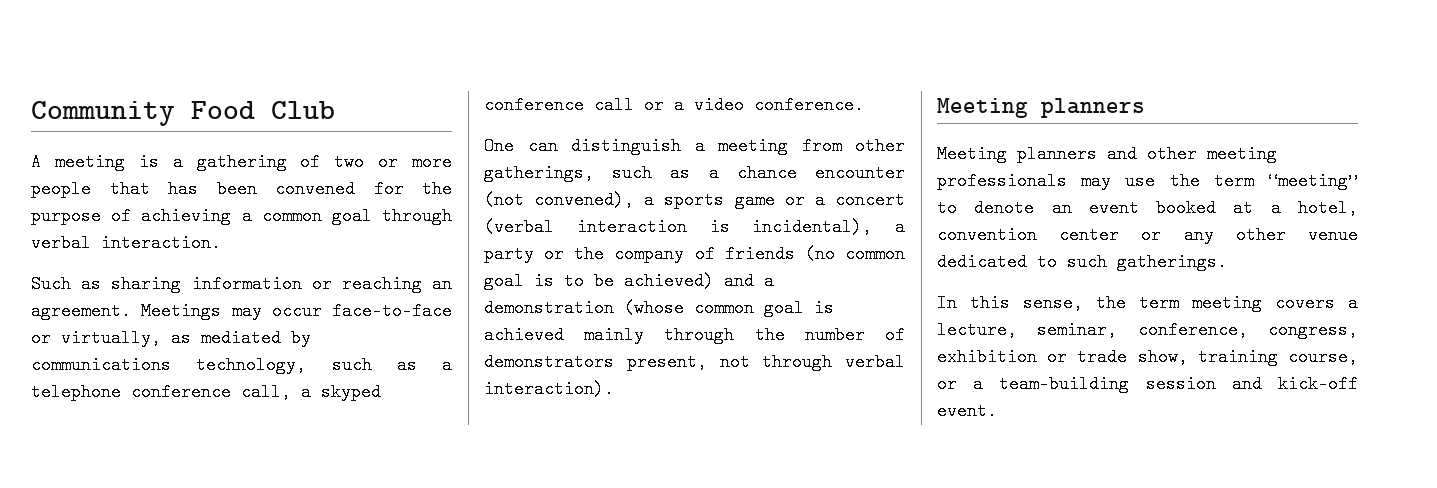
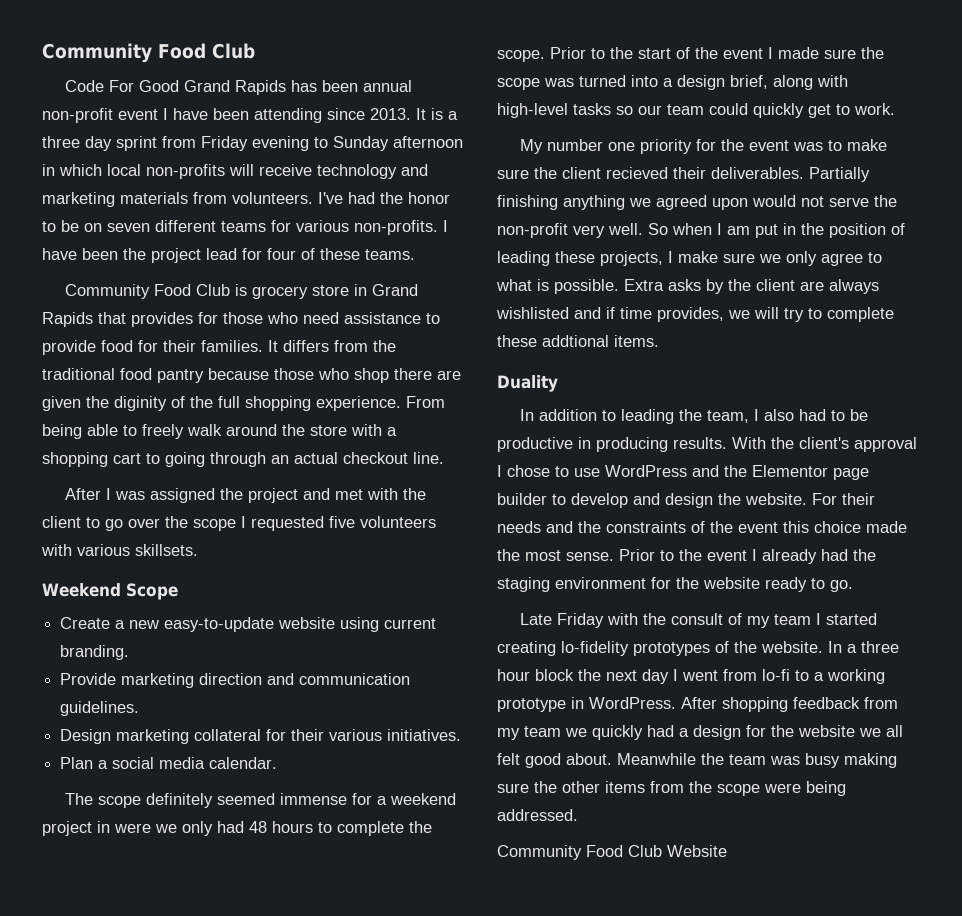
- A meeting is a gathering of two or more people that has been convened for the purpose of achieving a common goal through verbal interaction.
- Such as sharing information or reaching an agreement. Meetings may occur face-to-face or virtually, as mediated by communications technology, such as a telephone conference call, a skyped conference call or a video conference.
- One can distinguish a meeting from other gatherings, such as a chance encounter (not convened), a sports game or a concert (verbal interaction is incidental), a party or the company of friends (no common goal is to be achieved) and a demonstration (whose common goal is achieved mainly through the number of demonstrators present, not through verbal interaction).
- Meeting planners
- Meeting planners and other meeting professionals may use the term “meeting” to denote an event booked at a hotel, convention center or any other venue dedicated to such gatherings.
- In this sense, the term meeting covers a lecture, seminar, conference, congress, exhibition or trade show, training course, or a team-building session and kick-off event.
+ Code For Good Grand Rapids has been annual non-profit event I have been attending since 2013. It is a three day sprint from Friday evening to Sunday afternoon in which local non-profits will receive technology and marketing materials from volunteers. I've had the honor to be on seven different teams for various non-profits. I have been the project lead for four of these teams.
+ Community Food Club is grocery store in Grand Rapids that provides for those who need assistance to provide food for their families. It differs from the traditional food pantry because those who shop there are given the diginity of the full shopping experience. From being able to freely walk around the store with a shopping cart to going through an actual checkout line.
+ After I was assigned the project and met with the client to go over the scope I requested five volunteers with various skillsets.
+ Weekend Scope
+ Create a new easy-to-update website using current branding.
+ Provide marketing direction and communication guidelines.
+ Design marketing collateral for their various initiatives.
+ Plan a social media calendar.
+ The scope definitely seemed immense for a weekend project in were we only had 48 hours to complete the scope. Prior to the start of the event I made sure the scope was turned into a design brief, along with high-level tasks so our team could quickly get to work.
+ My number one priority for the event was to make sure the client recieved their deliverables. Partially finishing anything we agreed upon would not serve the non-profit very well. So when I am put in the position of leading these projects, I make sure we only agree to what is possible. Extra asks by the client are always wishlisted and if time provides, we will try to complete these addtional items.
+ Duality
+ In addition to leading the team, I also had to be productive in producing results. With the client's approval I chose to use WordPress and the Elementor page builder to develop and design the website. For their needs and the constraints of the event this choice made the most sense. Prior to the event I already had the staging environment for the website ready to go.
+ Late Friday with the consult of my team I started creating lo-fidelity prototypes of the website. In a three hour block the next day I went from lo-fi to a working prototype in WordPress. After shopping feedback from my team we quickly had a design for the website we all felt good about. Meanwhile the team was busy making sure the other items from the scope were being addressed.
+ Community Food Club Website

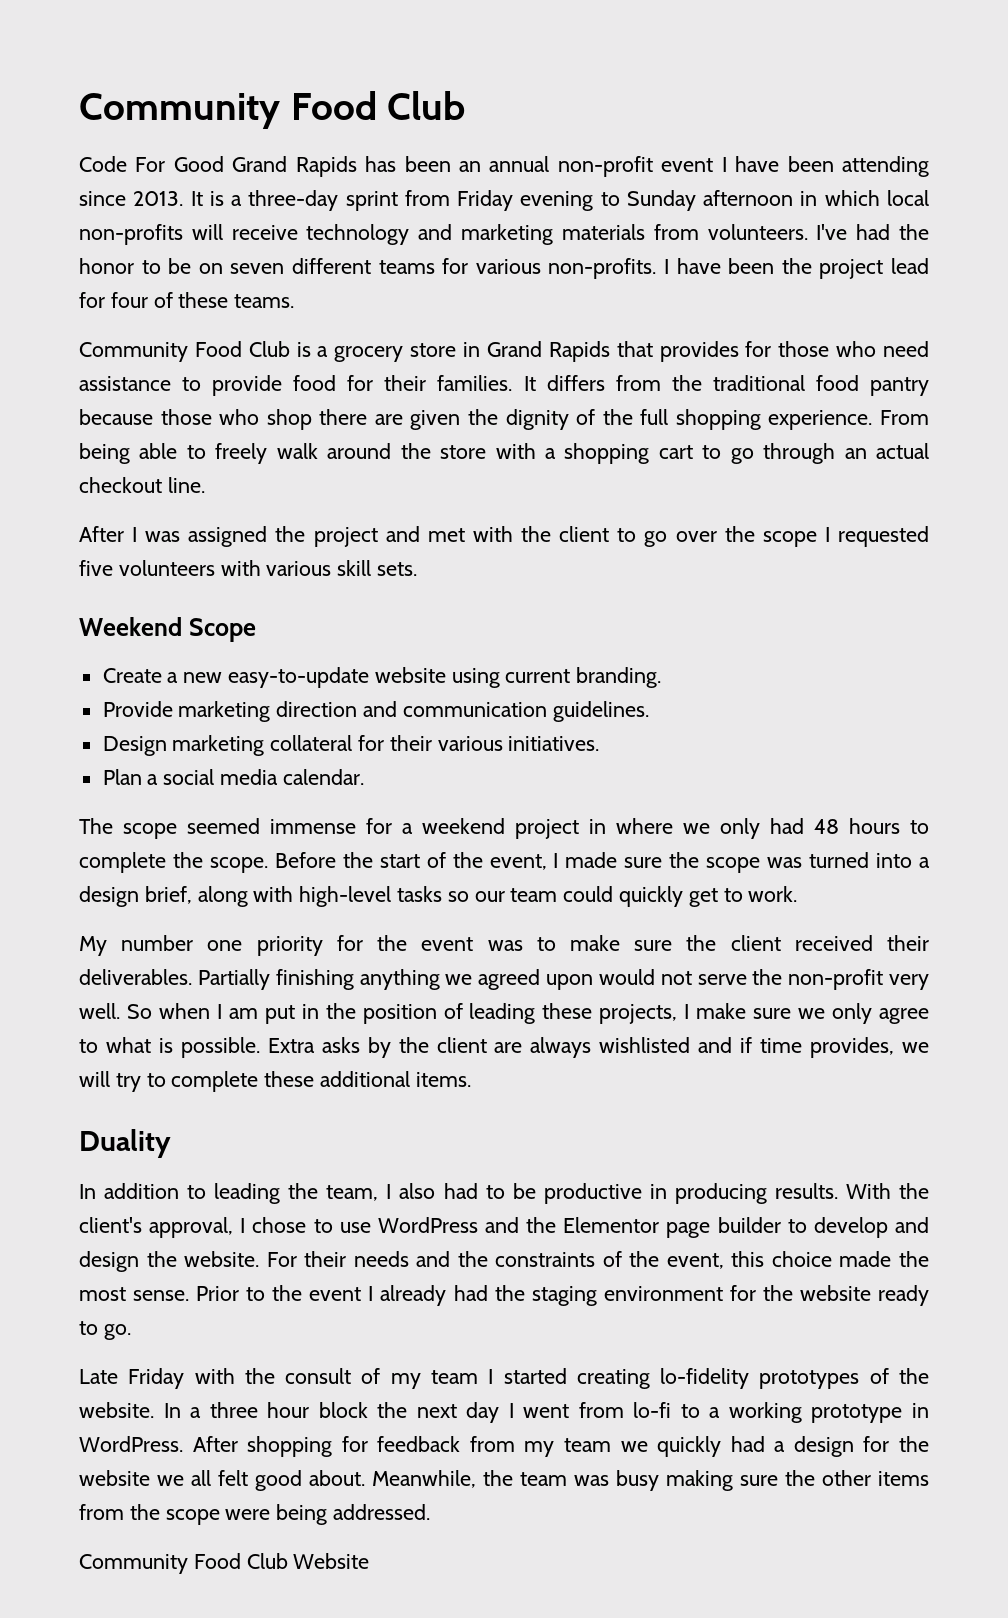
- Code For Good Grand Rapids has been annual non-profit event I have been attending since 2013.
+ Code For Good Grand Rapids has been an annual non-profit event I have been attending since 2013.
- It is a three day sprint from Friday evening to Sunday afternoon in which local non-profits will receive technology and marketing materials from volunteers.
+ It is a three-day sprint from Friday evening to Sunday afternoon in which local non-profits will receive technology and marketing materials from volunteers.
- Community Food Club is grocery store in Grand Rapids that provides for those who need assistance to provide food for their families.
+ Community Food Club is a grocery store in Grand Rapids that provides for those who need assistance to provide food for their families.
- It differs from the traditional food pantry because those who shop there are given the diginity of the full shopping experience.
+ It differs from the traditional food pantry because those who shop there are given the dignity of the full shopping experience.
- From being able to freely walk around the store with a shopping cart to going through an actual checkout line.
+ From being able to freely walk around the store with a shopping cart to go through an actual checkout line.
- After I was assigned the project and met with the client to go over the scope I requested five volunteers with various skillsets.
+ After I was assigned the project and met with the client to go over the scope I requested five volunteers with various skill sets.
- The scope definitely seemed immense for a weekend project in were we only had 48 hours to complete the scope.
+ The scope seemed immense for a weekend project in where we only had 48 hours to complete the scope.
- Prior to the start of the event I made sure the scope was turned into a design brief, along with high-level tasks so our team could quickly get to work.
+ Before the start of the event, I made sure the scope was turned into a design brief, along with high-level tasks so our team could quickly get to work.
- My number one priority for the event was to make sure the client recieved their deliverables.
+ My number one priority for the event was to make sure the client received their deliverables.
- Extra asks by the client are always wishlisted and if time provides, we will try to complete these addtional items.
+ Extra asks by the client are always wishlisted and if time provides, we will try to complete these additional items.
- With the client's approval I chose to use WordPress and the Elementor page builder to develop and design the website.
+ With the client's approval, I chose to use WordPress and the Elementor page builder to develop and design the website.
- For their needs and the constraints of the event this choice made the most sense.
+ For their needs and the constraints of the event, this choice made the most sense.
- After shopping feedback from my team we quickly had a design for the website we all felt good about.
+ After shopping for feedback from my team we quickly had a design for the website we all felt good about.
- Meanwhile the team was busy making sure the other items from the scope were being addressed.
+ Meanwhile, the team was busy making sure the other items from the scope were being addressed.

